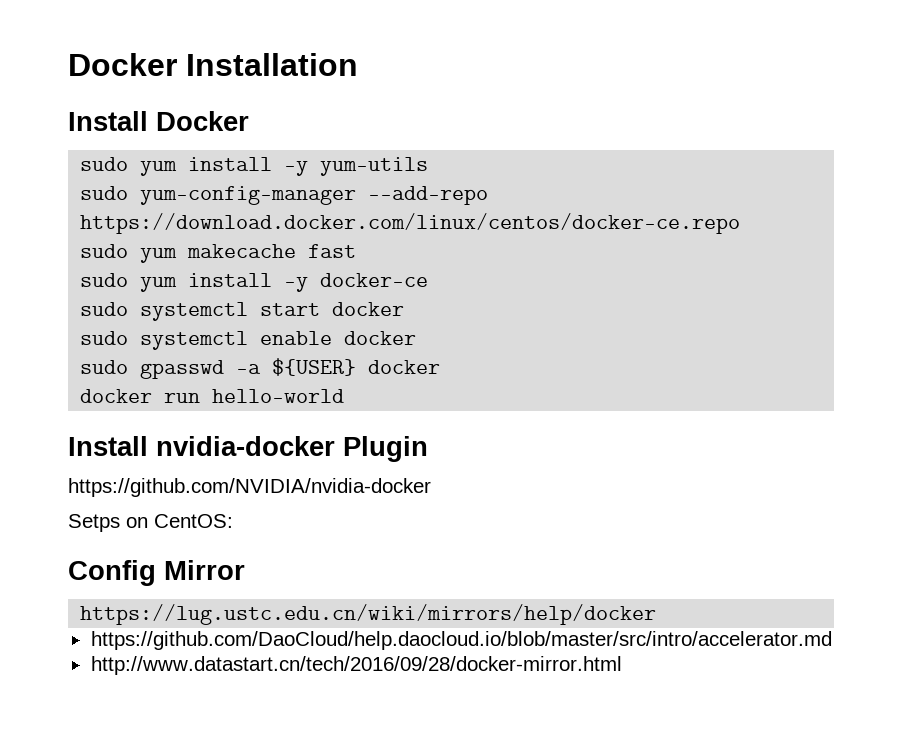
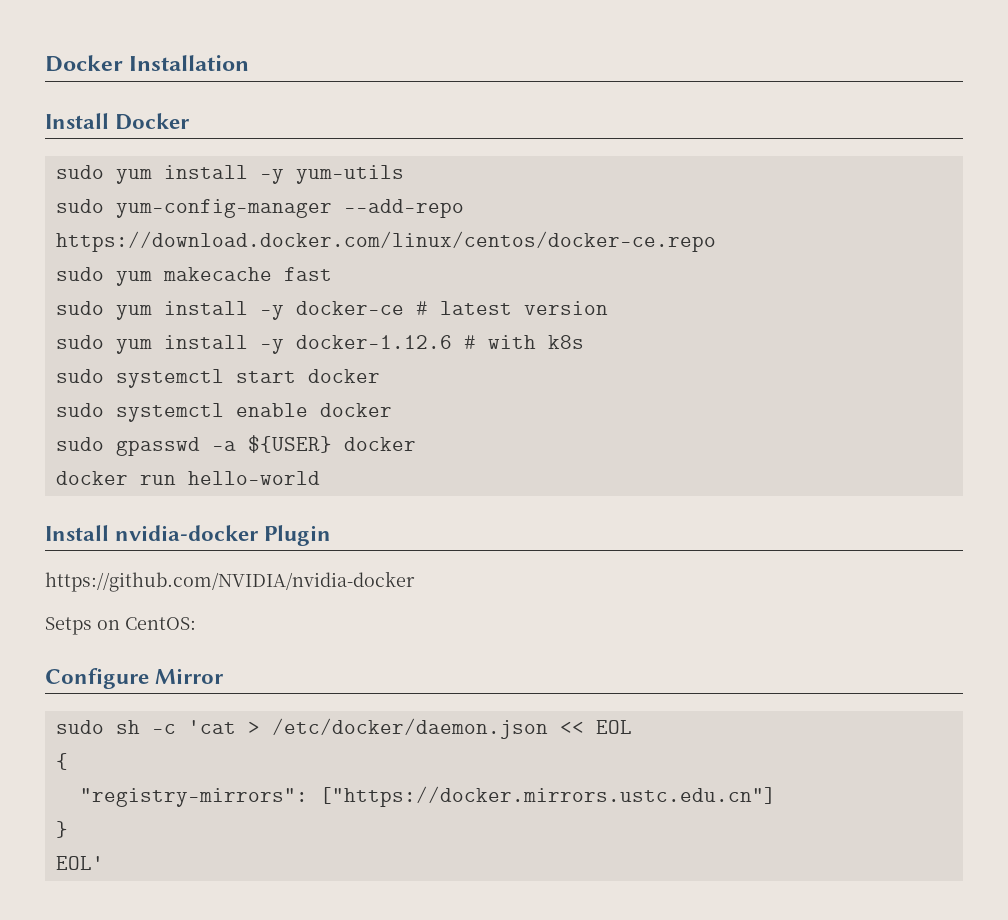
- sudo yum install -y docker-ce
+ sudo yum install -y docker-ce # latest version
+ sudo yum install -y docker-1.12.6 # with k8s
- Config Mirror
+ Configure Mirror
- https://lug.ustc.edu.cn/wiki/mirrors/help/docker
- https://github.com/DaoCloud/help.daocloud.io/blob/master/src/intro/accelerator.md
- http://www.datastart.cn/tech/2016/09/28/docker-mirror.html
+ sudo sh -c 'cat > /etc/docker/daemon.json << EOL
+ {
+ "registry-mirrors": ["https://docker.mirrors.ustc.edu.cn"]
+ }
+ EOL'

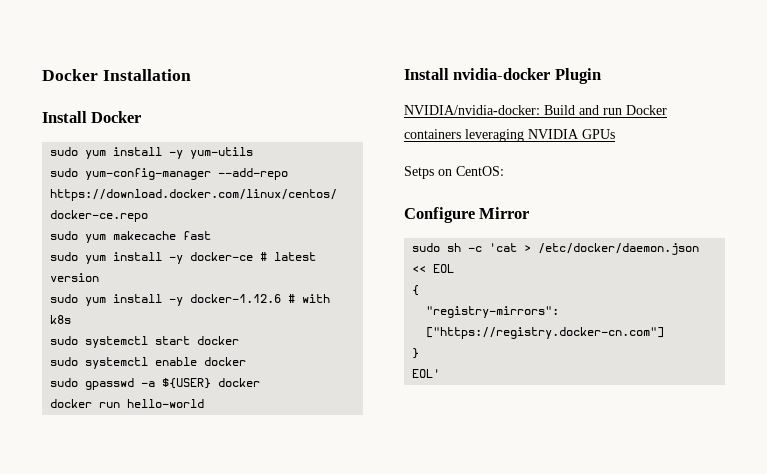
- https://github.com/NVIDIA/nvidia-docker
+ NVIDIA/nvidia-docker: Build and run Docker containers leveraging NVIDIA GPUs
- "registry-mirrors": ["https://docker.mirrors.ustc.edu.cn"]
+ "registry-mirrors": ["https://registry.docker-cn.com"]

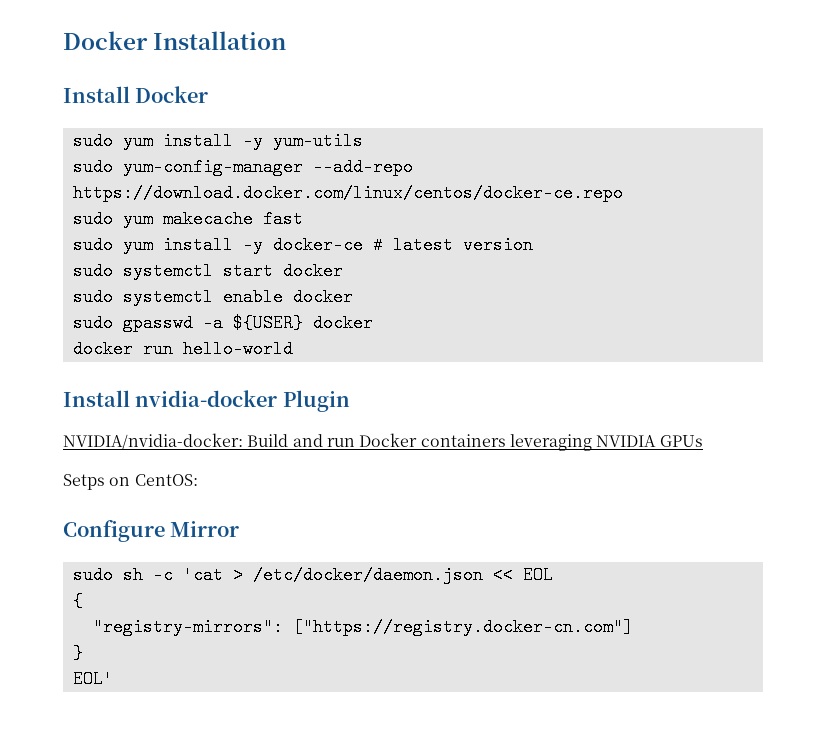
- sudo yum install -y docker-1.12.6 # with k8s

